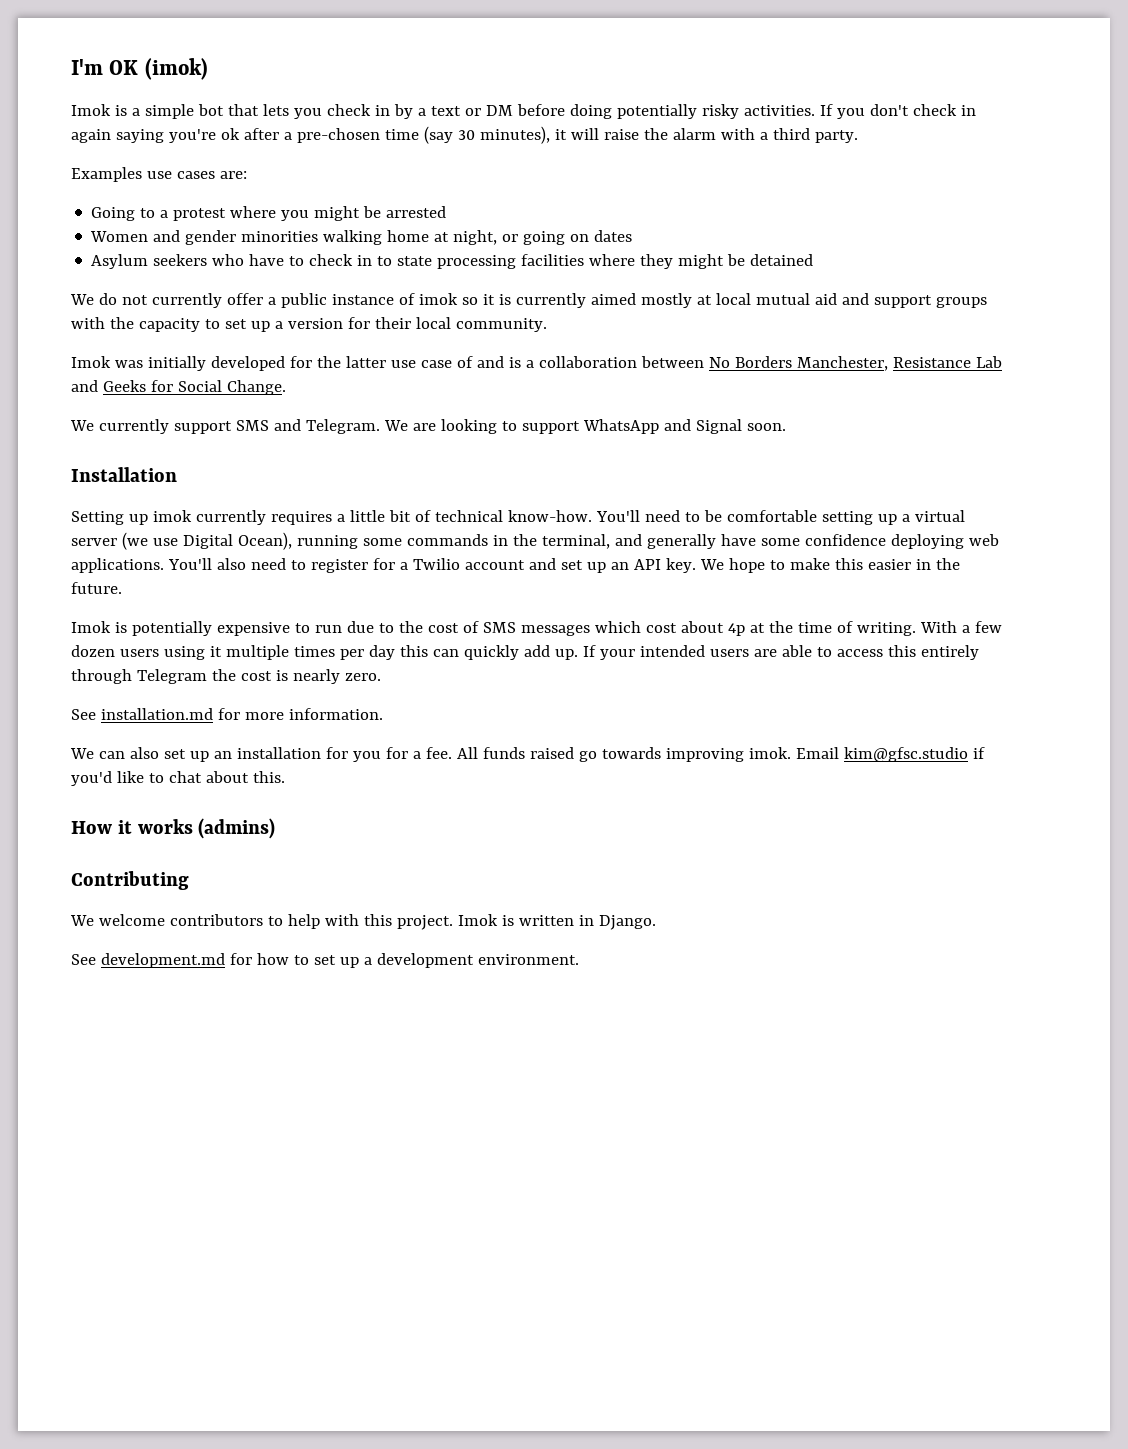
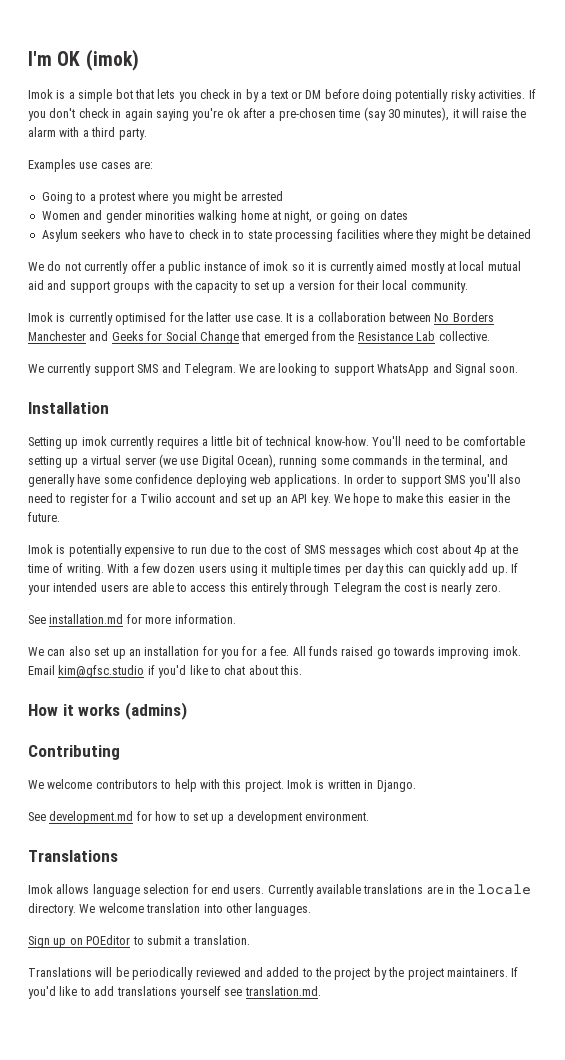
- Imok was initially developed for the latter use case of and is a collaboration between No Borders Manchester, Resistance Lab and Geeks for Social Change.
+ Imok is currently optimised for the latter use case. It is a collaboration between No Borders Manchester and Geeks for Social Change that emerged from the Resistance Lab collective.
- You'll also need to register for a Twilio account and set up an API key.
+ In order to support SMS you'll also need to register for a Twilio account and set up an API key.
  See development.md for how to set up a development environment.
+ Translations
+ Imok allows language selection for end users. Currently available translations are in the locale directory. We welcome translation into other languages.
+ Sign up on POEditor to submit a translation.
+ Translations will be periodically reviewed and added to the project by the project maintainers. If you'd like to add translations yourself see translation.md.

